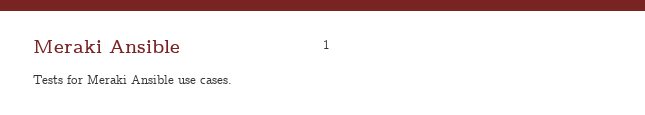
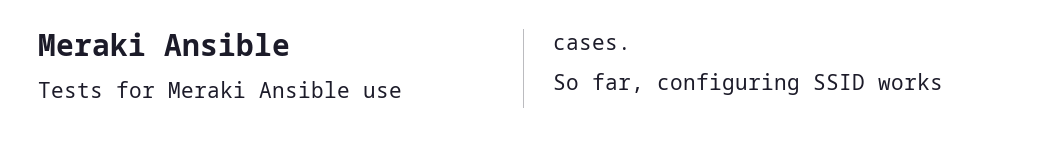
- 1
+ So far, configuring SSID works

